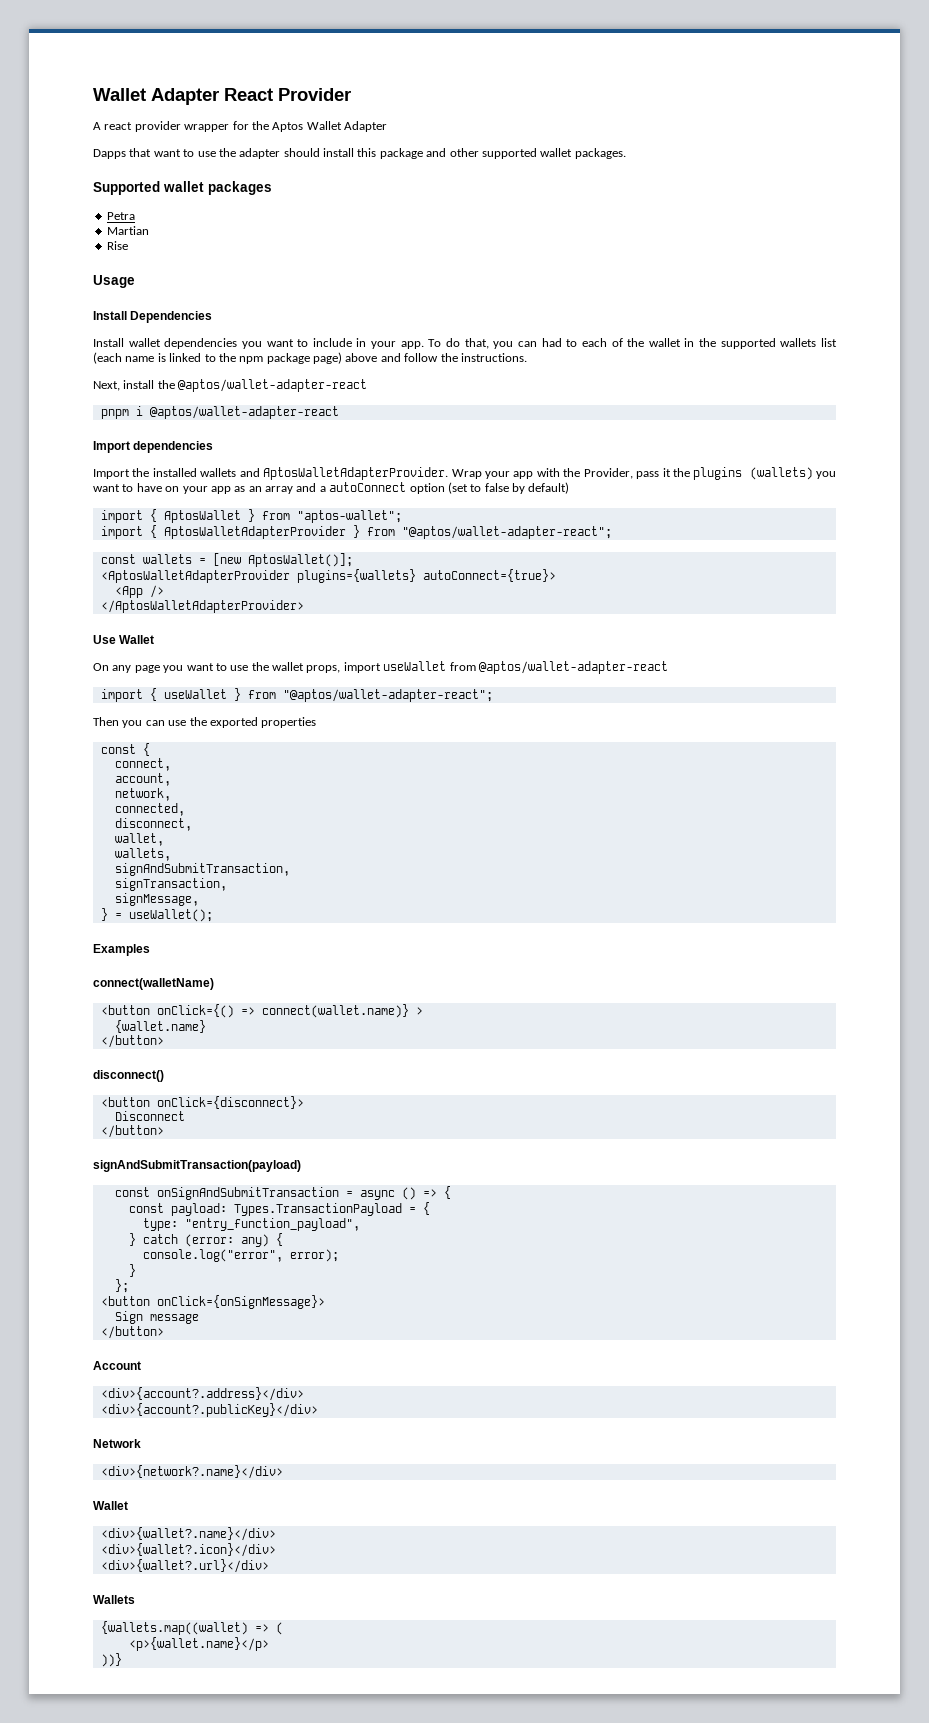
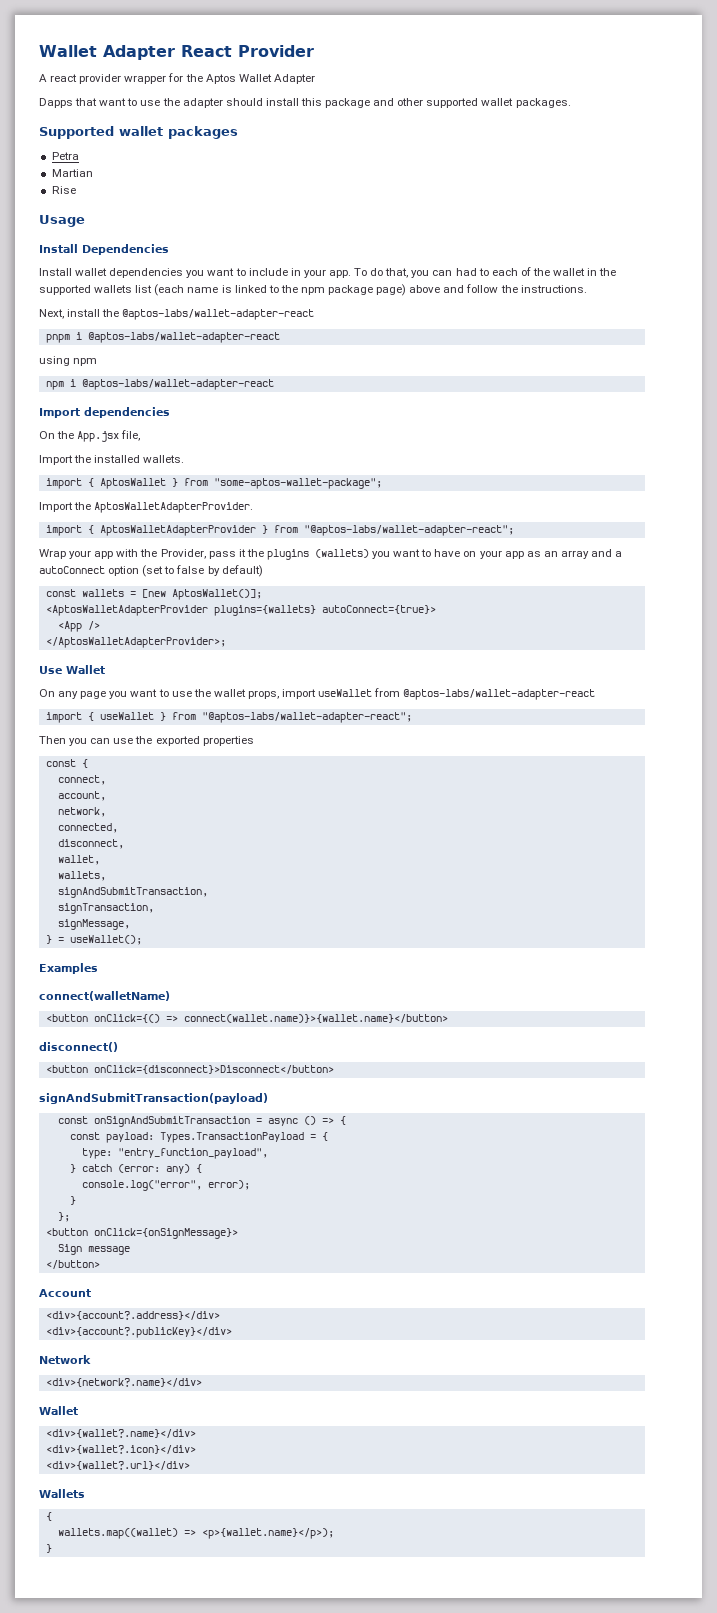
- Next, install the @aptos/wallet-adapter-react
+ Next, install the @aptos-labs/wallet-adapter-react
- pnpm i @aptos/wallet-adapter-react
+ pnpm i @aptos-labs/wallet-adapter-react
+ using npm
+ npm i @aptos-labs/wallet-adapter-react
  Import dependencies
- Import the installed wallets and AptosWalletAdapterProvider. Wrap your app with the Provider, pass it the plugins (wallets) you want to have on your app as an array and a autoConnect option (set to false by default)
+ On the App.jsx file,
+ Import the installed wallets.
+ import { AptosWallet } from "some-aptos-wallet-package";
+ Import the AptosWalletAdapterProvider.
+ import { AptosWalletAdapterProvider } from "@aptos-labs/wallet-adapter-react";
+ Wrap your app with the Provider, pass it the plugins (wallets) you want to have on your app as an array and a autoConnect option (set to false by default)
- import { AptosWallet } from "aptos-wallet";
- import { AptosWalletAdapterProvider } from "@aptos/wallet-adapter-react";
- </AptosWalletAdapterProvider>
+ </AptosWalletAdapterProvider>;
- On any page you want to use the wallet props, import useWallet from @aptos/wallet-adapter-react
+ On any page you want to use the wallet props, import useWallet from @aptos-labs/wallet-adapter-react
- import { useWallet } from "@aptos/wallet-adapter-react";
+ import { useWallet } from "@aptos-labs/wallet-adapter-react";
- <button onClick={() => connect(wallet.name)} >
- {wallet.name}
- </button>
+ <button onClick={() => connect(wallet.name)}>{wallet.name}</button>
- <button onClick={disconnect}>
- Disconnect
- </button>
+ <button onClick={disconnect}>Disconnect</button>
  Wallets
- {wallets.map((wallet) => (
- <p>{wallet.name}</p>
- ))}
+ {
+ wallets.map((wallet) => <p>{wallet.name}</p>);
+ }

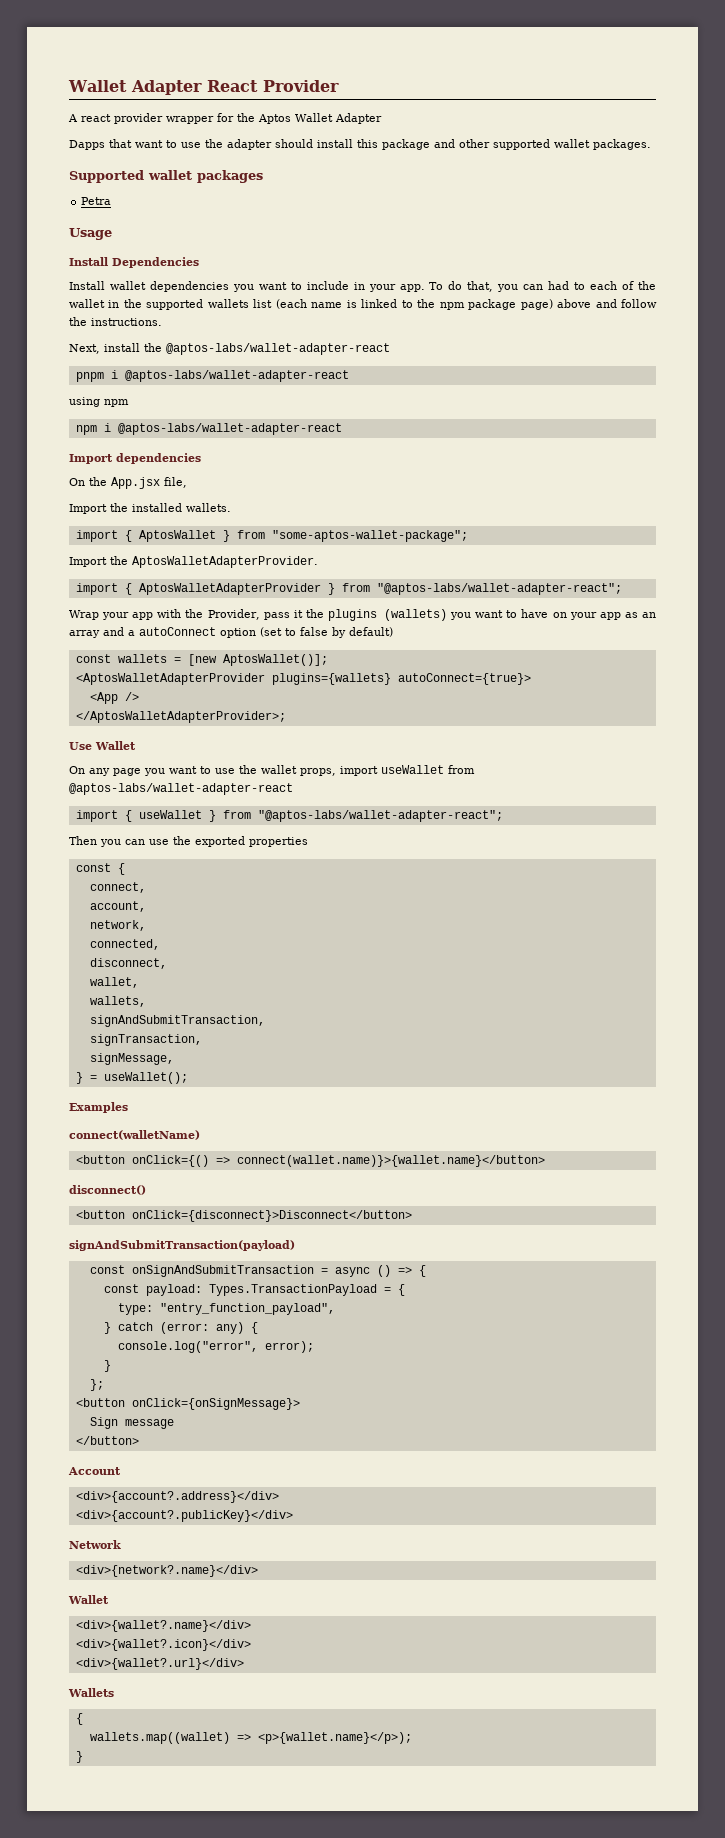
- Martian
- Rise

